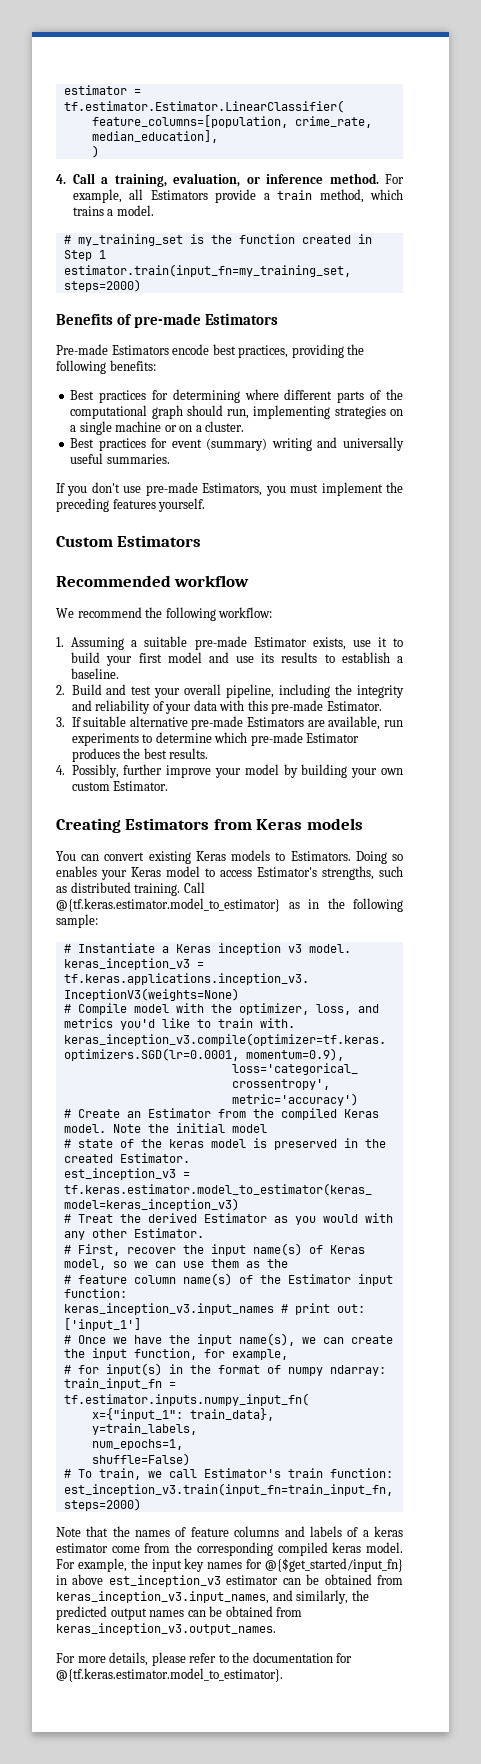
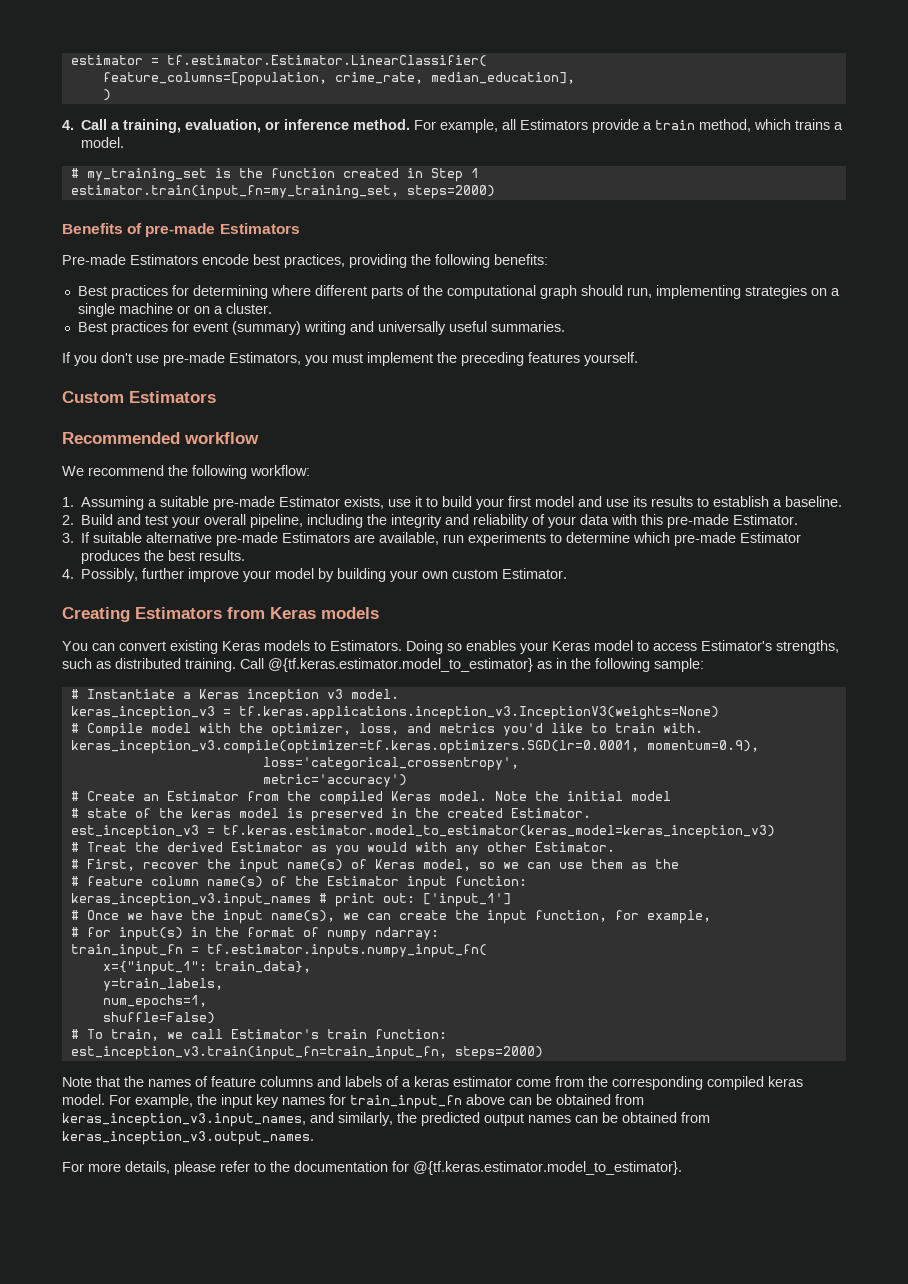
- For example, the input key names for @{$get_started/input_fn} in above est_inception_v3 estimator can be obtained from keras_inception_v3.input_names, and similarly, the predicted output names can be obtained from keras_inception_v3.output_names.
+ For example, the input key names for train_input_fn above can be obtained from keras_inception_v3.input_names, and similarly, the predicted output names can be obtained from keras_inception_v3.output_names.

